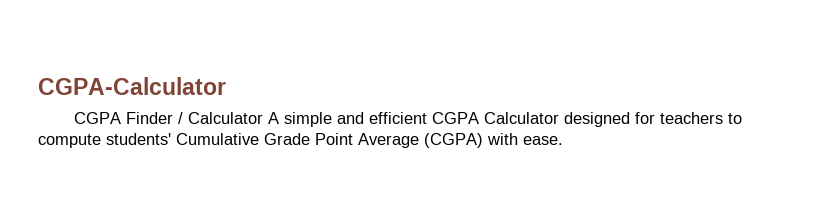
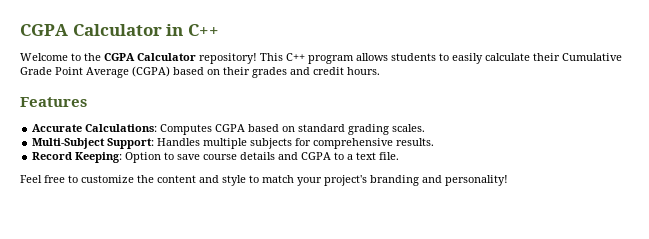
- CGPA-Calculator
- CGPA Finder / Calculator A simple and efficient CGPA Calculator designed for teachers to compute students' Cumulative Grade Point Average (CGPA) with ease.
+ CGPA Calculator in C++
+ Welcome to the CGPA Calculator repository! This C++ program allows students to easily calculate their Cumulative Grade Point Average (CGPA) based on their grades and credit hours.
+ Features
+ Accurate Calculations: Computes CGPA based on standard grading scales.
+ Multi-Subject Support: Handles multiple subjects for comprehensive results.
+ Record Keeping: Option to save course details and CGPA to a text file.
+ Feel free to customize the content and style to match your project's branding and personality!

